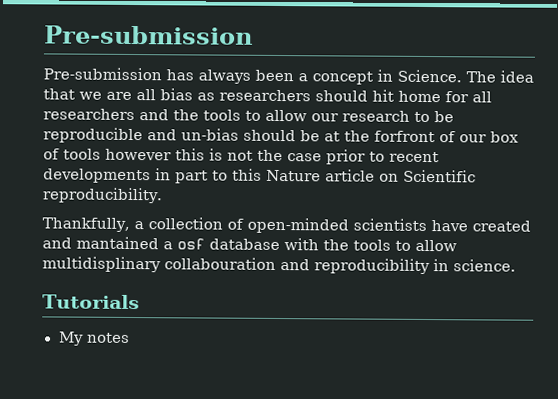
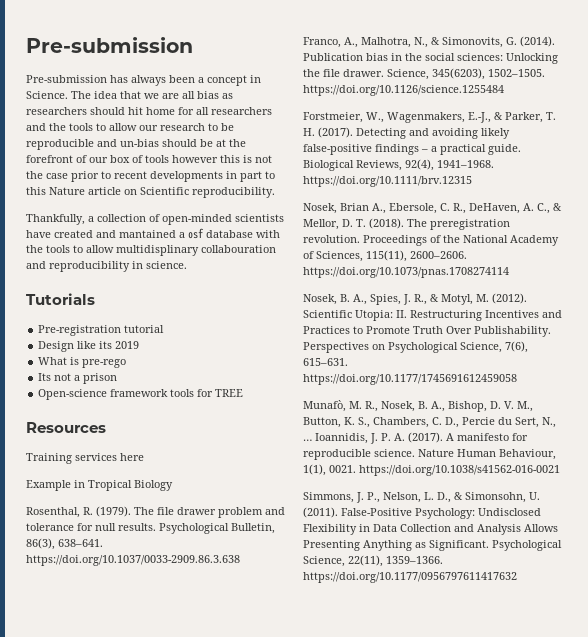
- The idea that we are all bias as researchers should hit home for all researchers and the tools to allow our research to be reproducible and un-bias should be at the forfront of our box of tools however this is not the case prior to recent developments in part to this Nature article on Scientific reproducibility.
+ The idea that we are all bias as researchers should hit home for all researchers and the tools to allow our research to be reproducible and un-bias should be at the forefront of our box of tools however this is not the case prior to recent developments in part to this Nature article on Scientific reproducibility.
- My notes
+ Pre-registration tutorial
+ Design like its 2019
+ What is pre-rego
+ Its not a prison
+ Open-science framework tools for TREE
+ Resources
+ Training services here
+ Example in Tropical Biology
+ Rosenthal, R. (1979). The file drawer problem and tolerance for null results. Psychological Bulletin, 86(3), 638–641. https://doi.org/10.1037/0033-2909.86.3.638
+ Franco, A., Malhotra, N., & Simonovits, G. (2014). Publication bias in the social sciences: Unlocking the file drawer. Science, 345(6203), 1502–1505. https://doi.org/10.1126/science.1255484
+ Forstmeier, W., Wagenmakers, E.-J., & Parker, T. H. (2017). Detecting and avoiding likely false-positive findings – a practical guide. Biological Reviews, 92(4), 1941–1968. https://doi.org/10.1111/brv.12315
+ Nosek, Brian A., Ebersole, C. R., DeHaven, A. C., & Mellor, D. T. (2018). The preregistration revolution. Proceedings of the National Academy of Sciences, 115(11), 2600–2606. https://doi.org/10.1073/pnas.1708274114
+ Nosek, B. A., Spies, J. R., & Motyl, M. (2012). Scientific Utopia: II. Restructuring Incentives and Practices to Promote Truth Over Publishability. Perspectives on Psychological Science, 7(6), 615–631. https://doi.org/10.1177/1745691612459058
+ Munafò, M. R., Nosek, B. A., Bishop, D. V. M., Button, K. S., Chambers, C. D., Percie du Sert, N., … Ioannidis, J. P. A. (2017). A manifesto for reproducible science. Nature Human Behaviour, 1(1), 0021. https://doi.org/10.1038/s41562-016-0021
+ Simmons, J. P., Nelson, L. D., & Simonsohn, U. (2011). False-Positive Psychology: Undisclosed Flexibility in Data Collection and Analysis Allows Presenting Anything as Significant. Psychological Science, 22(11), 1359–1366. https://doi.org/10.1177/0956797611417632

